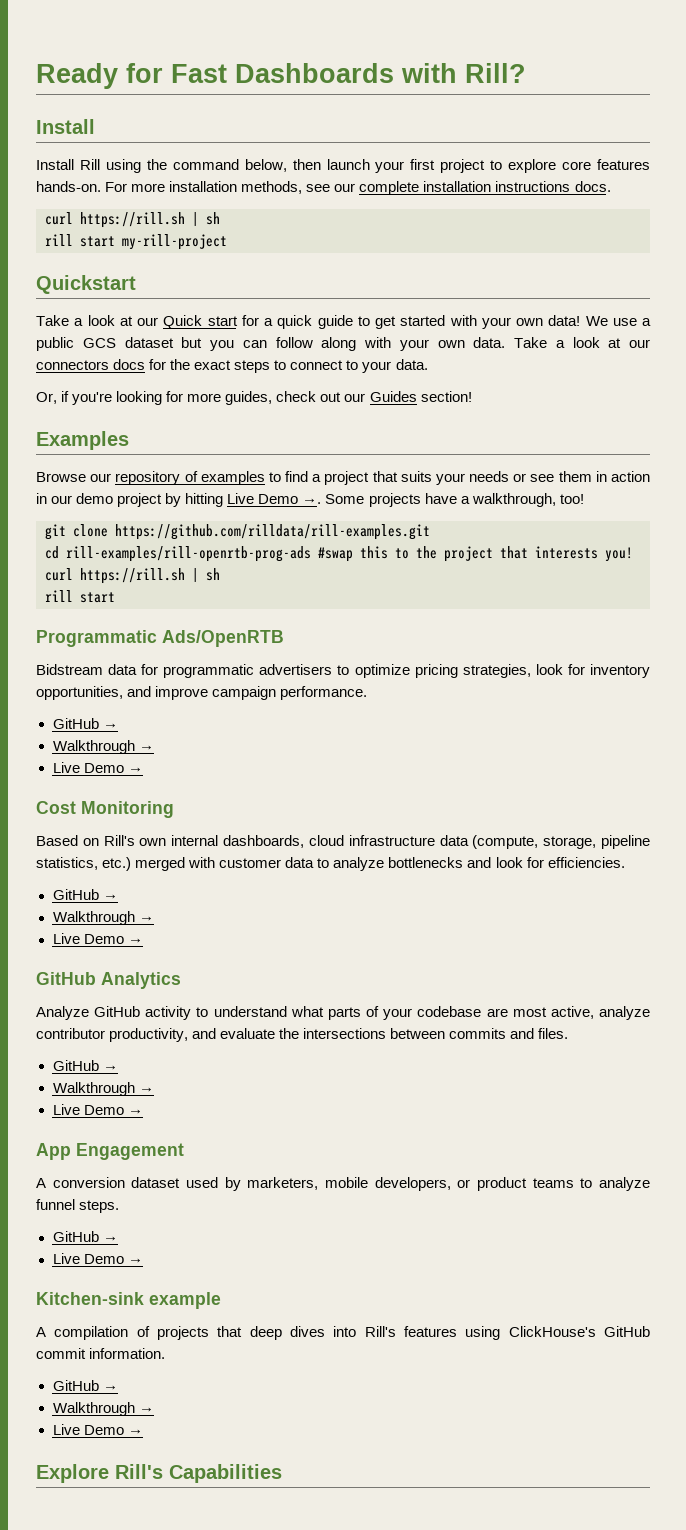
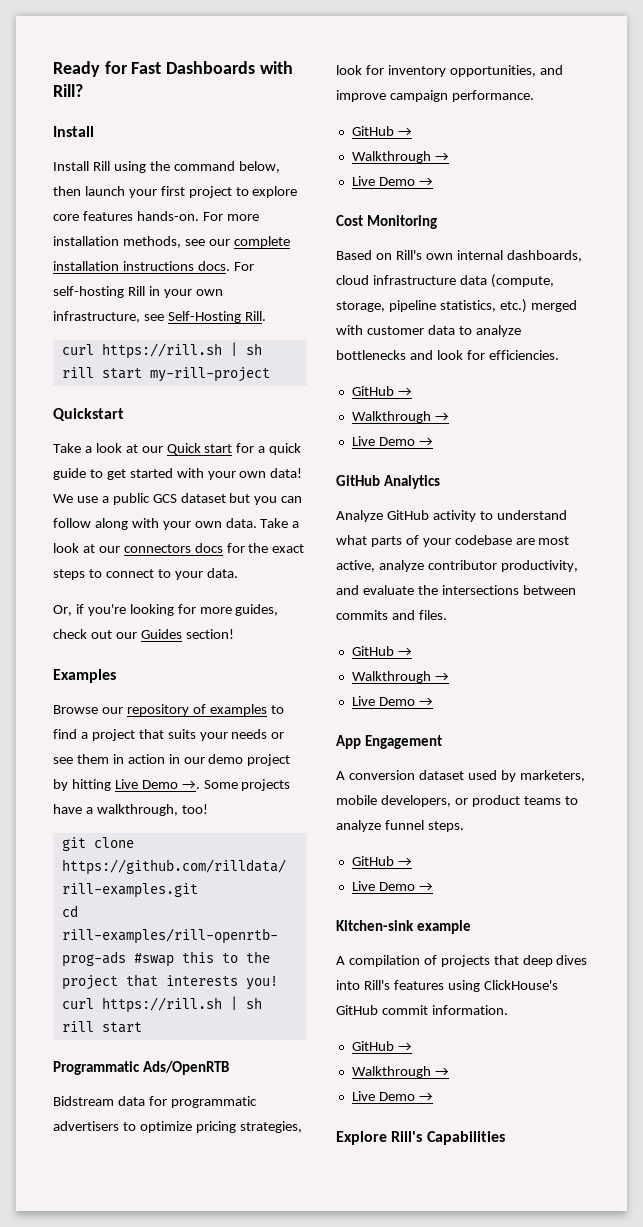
+ For self-hosting Rill in your own infrastructure, see Self-Hosting Rill.

